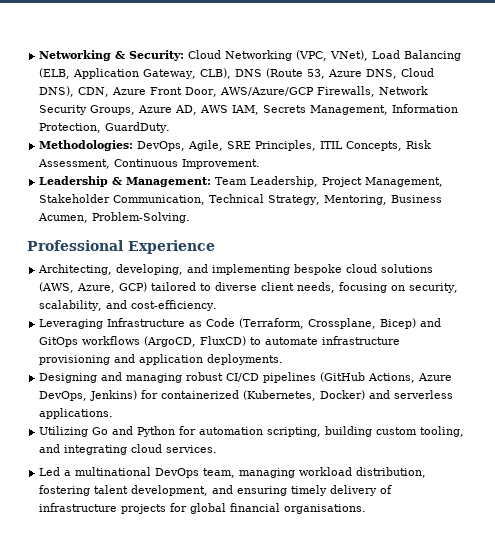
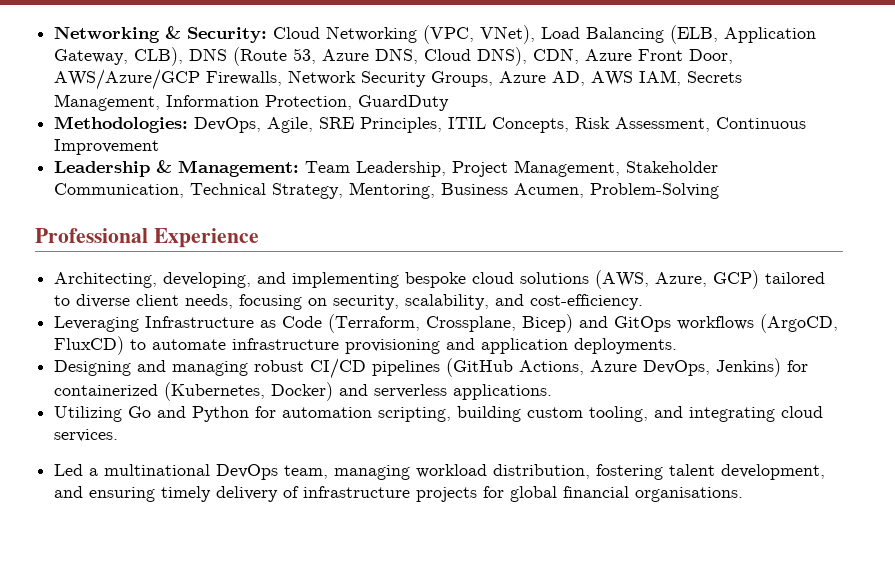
- Networking & Security: Cloud Networking (VPC, VNet), Load Balancing (ELB, Application Gateway, CLB), DNS (Route 53, Azure DNS, Cloud DNS), CDN, Azure Front Door, AWS/Azure/GCP Firewalls, Network Security Groups, Azure AD, AWS IAM, Secrets Management, Information Protection, GuardDuty.
+ Networking & Security: Cloud Networking (VPC, VNet), Load Balancing (ELB, Application Gateway, CLB), DNS (Route 53, Azure DNS, Cloud DNS), CDN, Azure Front Door, AWS/Azure/GCP Firewalls, Network Security Groups, Azure AD, AWS IAM, Secrets Management, Information Protection, GuardDuty
- Methodologies: DevOps, Agile, SRE Principles, ITIL Concepts, Risk Assessment, Continuous Improvement.
+ Methodologies: DevOps, Agile, SRE Principles, ITIL Concepts, Risk Assessment, Continuous Improvement
- Leadership & Management: Team Leadership, Project Management, Stakeholder Communication, Technical Strategy, Mentoring, Business Acumen, Problem-Solving.
+ Leadership & Management: Team Leadership, Project Management, Stakeholder Communication, Technical Strategy, Mentoring, Business Acumen, Problem-Solving

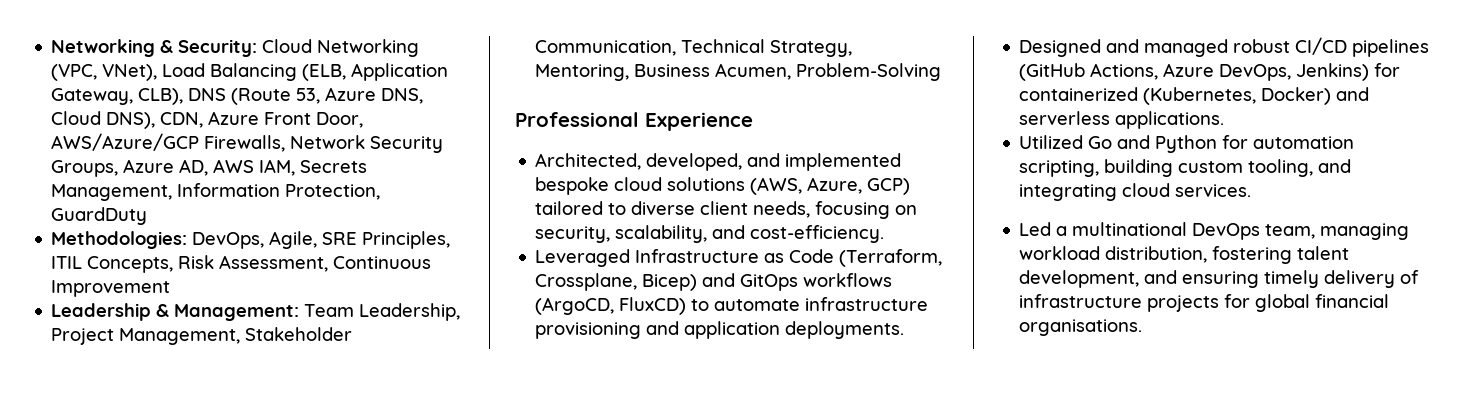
- Architecting, developing, and implementing bespoke cloud solutions (AWS, Azure, GCP) tailored to diverse client needs, focusing on security, scalability, and cost-efficiency.
+ Architected, developed, and implemented bespoke cloud solutions (AWS, Azure, GCP) tailored to diverse client needs, focusing on security, scalability, and cost-efficiency.
- Leveraging Infrastructure as Code (Terraform, Crossplane, Bicep) and GitOps workflows (ArgoCD, FluxCD) to automate infrastructure provisioning and application deployments.
+ Leveraged Infrastructure as Code (Terraform, Crossplane, Bicep) and GitOps workflows (ArgoCD, FluxCD) to automate infrastructure provisioning and application deployments.
- Designing and managing robust CI/CD pipelines (GitHub Actions, Azure DevOps, Jenkins) for containerized (Kubernetes, Docker) and serverless applications.
+ Designed and managed robust CI/CD pipelines (GitHub Actions, Azure DevOps, Jenkins) for containerized (Kubernetes, Docker) and serverless applications.
- Utilizing Go and Python for automation scripting, building custom tooling, and integrating cloud services.
+ Utilized Go and Python for automation scripting, building custom tooling, and integrating cloud services.

